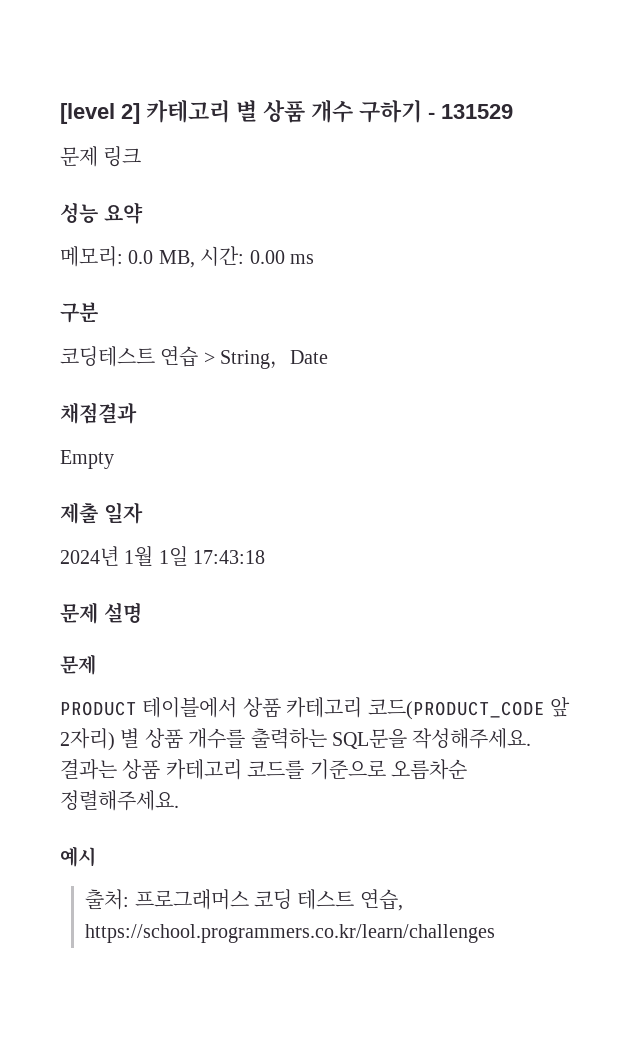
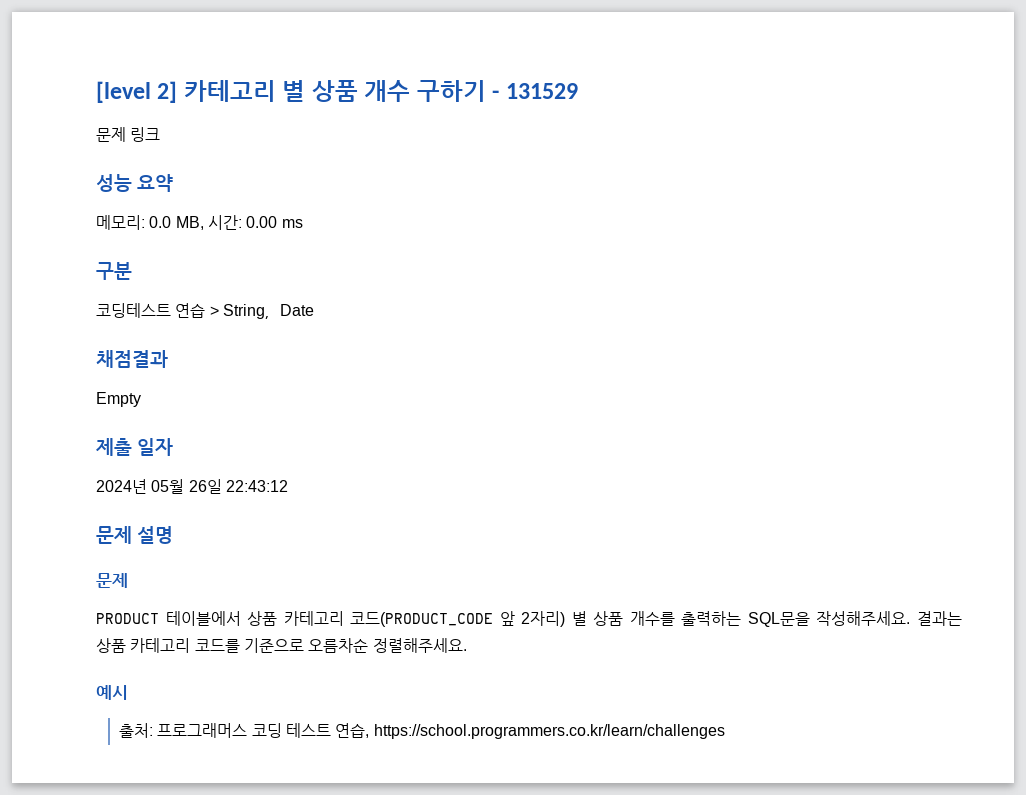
- 2024년 1월 1일 17:43:18
+ 2024년 05월 26일 22:43:12

